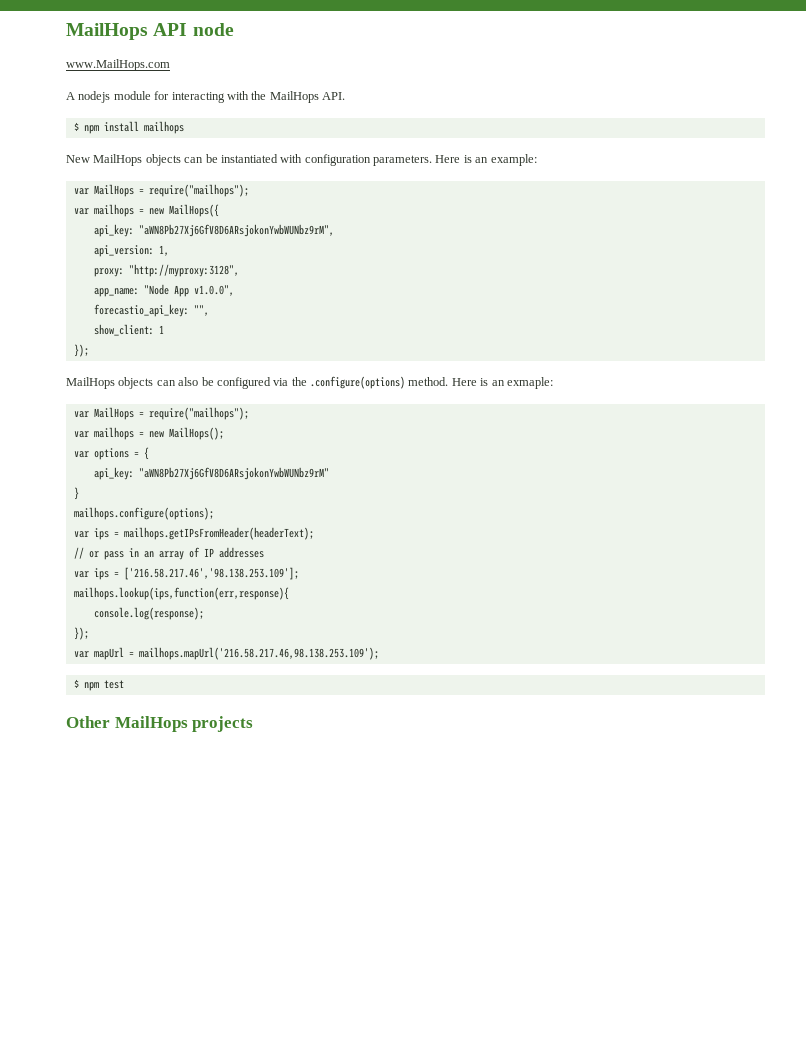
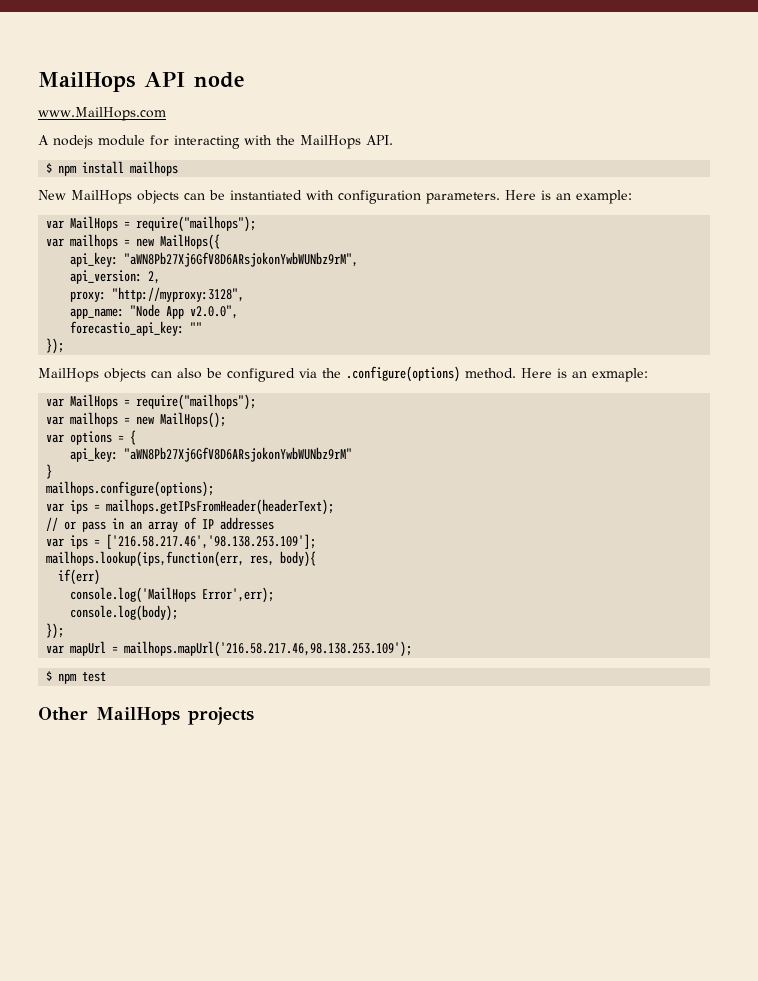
- api_version: 1,
+ api_version: 2,
- app_name: "Node App v1.0.0",
+ app_name: "Node App v2.0.0",
- forecastio_api_key: "",
- show_client: 1
+ forecastio_api_key: ""
- mailhops.lookup(ips,function(err,response){
- console.log(response);
+ mailhops.lookup(ips,function(err, res, body){
+ if(err)
+ console.log('MailHops Error',err);
+ console.log(body);

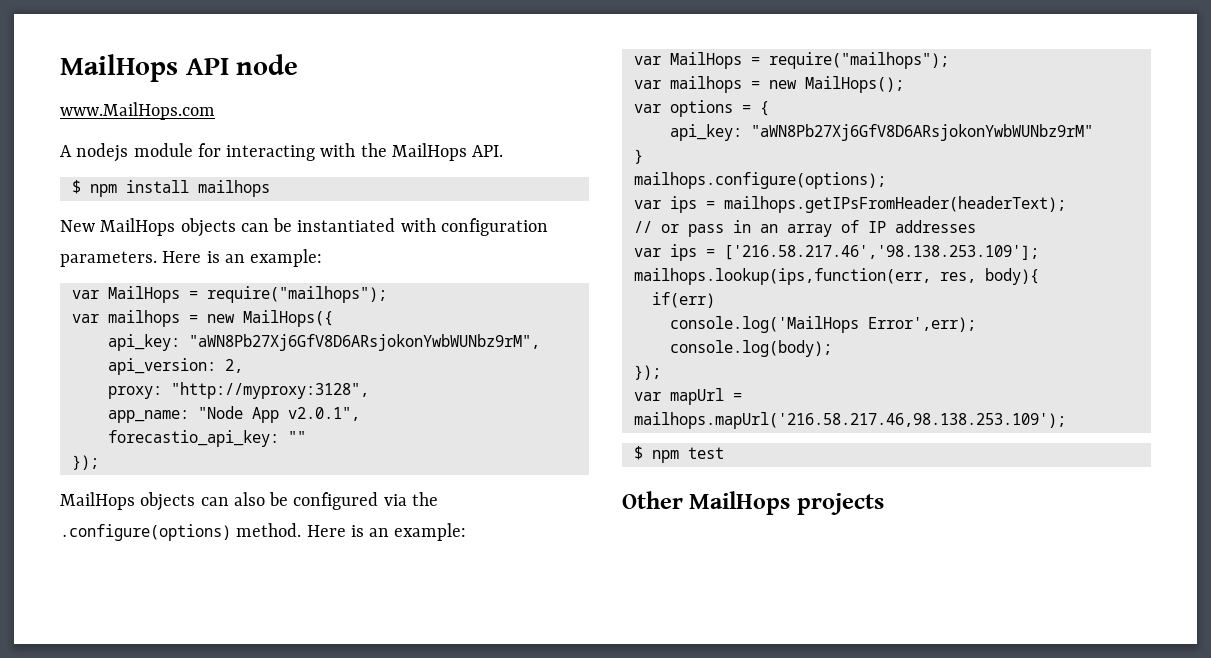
- app_name: "Node App v2.0.0",
+ app_name: "Node App v2.0.1",
- MailHops objects can also be configured via the .configure(options) method. Here is an exmaple:
+ MailHops objects can also be configured via the .configure(options) method. Here is an example:

